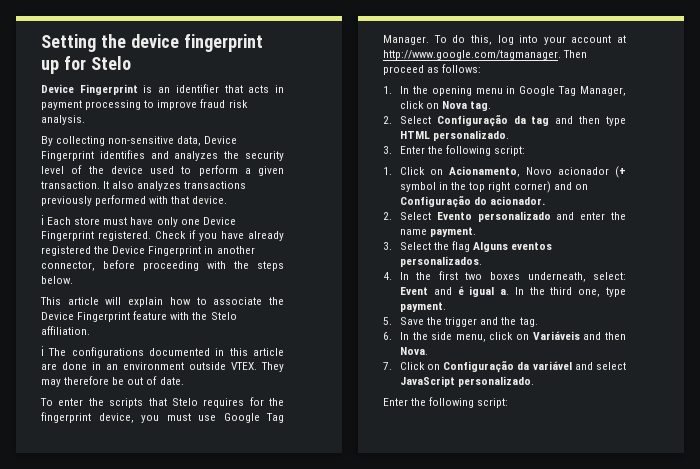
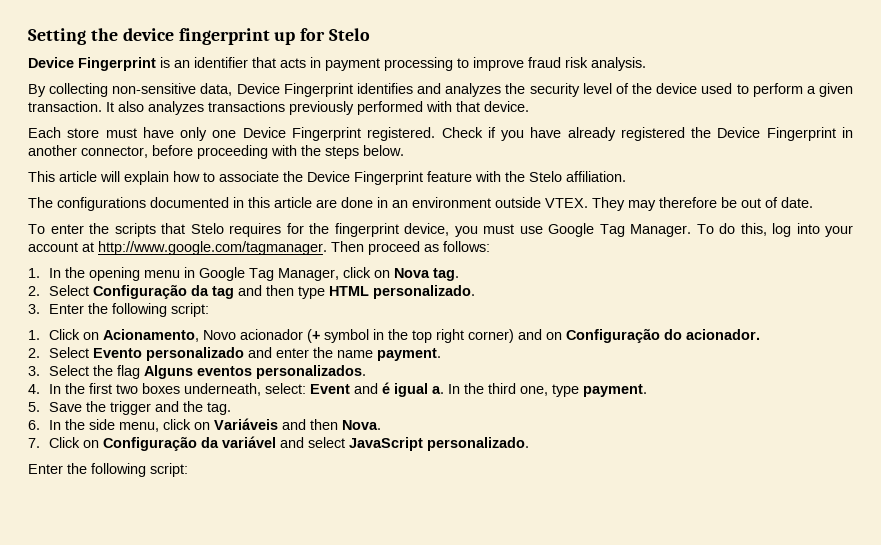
- ℹ Each store must have only one Device Fingerprint registered.
+ Each store must have only one Device Fingerprint registered.
- ℹ The configurations documented in this article are done in an environment outside VTEX.
+ The configurations documented in this article are done in an environment outside VTEX.

